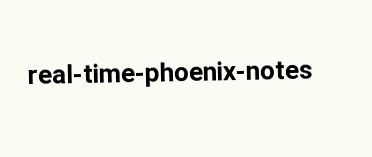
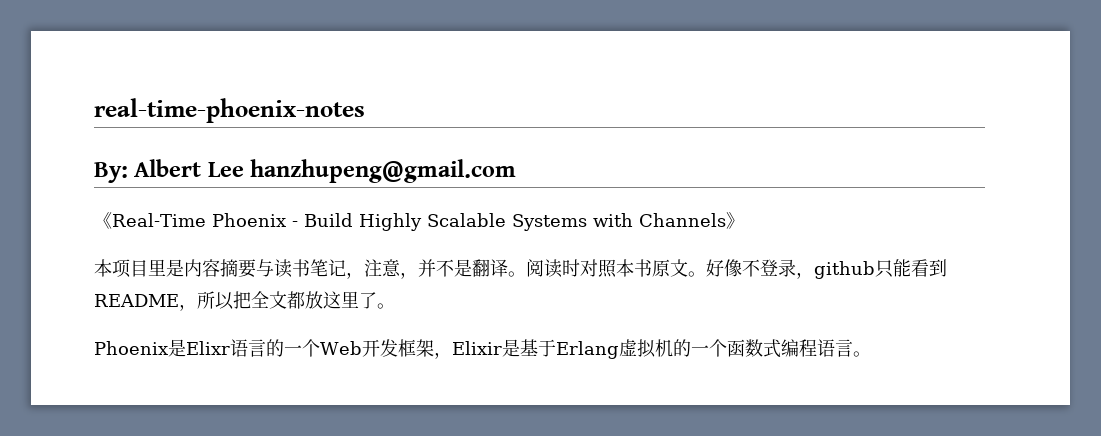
+ By: Albert Lee hanzhupeng@gmail.com
+ 《Real-Time Phoenix - Build Highly Scalable Systems with Channels》
+ 本项目里是内容摘要与读书笔记，注意，并不是翻译。阅读时对照本书原文。好像不登录，github只能看到README，所以把全文都放这里了。
+ Phoenix是Elixr语言的一个Web开发框架，Elixir是基于Erlang虚拟机的一个函数式编程语言。

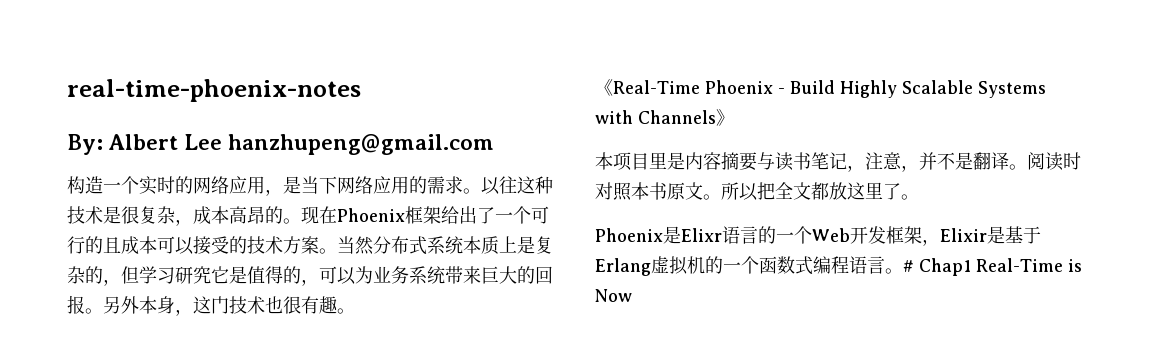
+ 构造一个实时的网络应用，是当下网络应用的需求。以往这种技术是很复杂，成本高昂的。现在Phoenix框架给出了一个可行的且成本可以接受的技术方案。当然分布式系统本质上是复杂的，但学习研究它是值得的，可以为业务系统带来巨大的回报。另外本身，这门技术也很有趣。
- 好像不登录，github只能看到README，所以把全文都放这里了。
+ 所以把全文都放这里了。
+ # Chap1 Real-Time is Now

